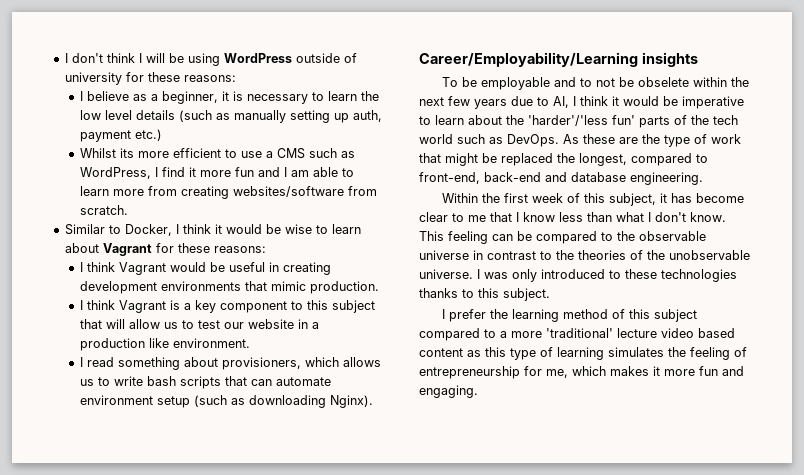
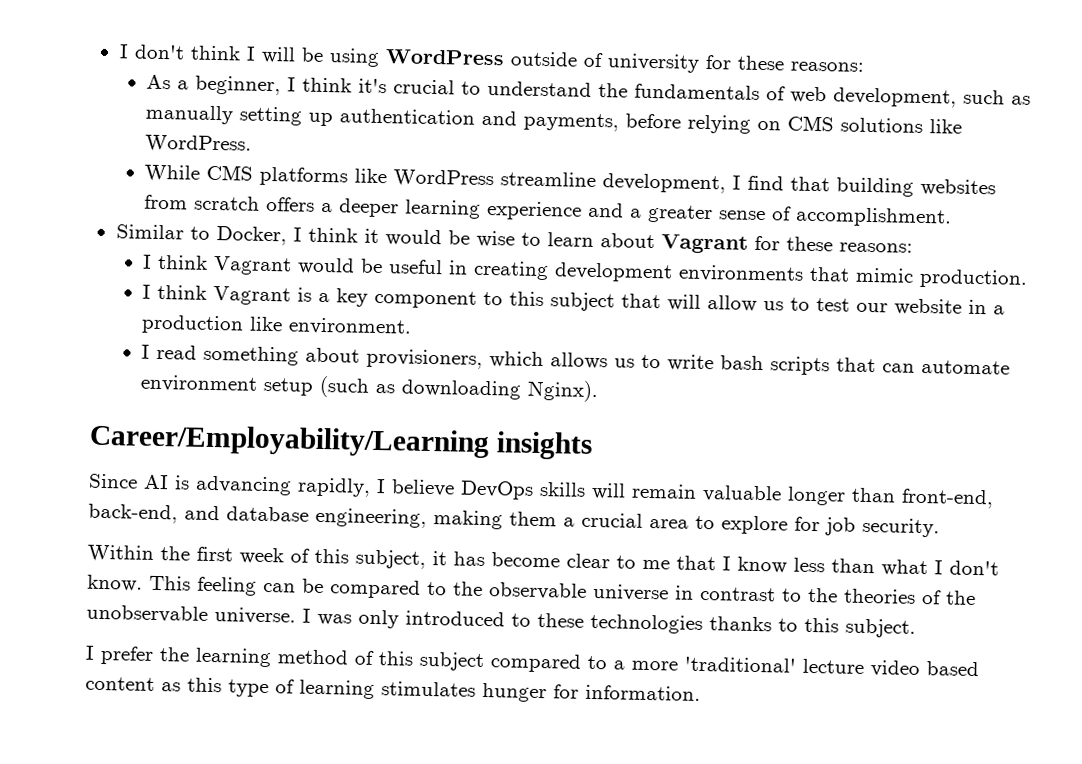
- I believe as a beginner, it is necessary to learn the low level details (such as manually setting up auth, payment etc.)
- Whilst its more efficient to use a CMS such as WordPress, I find it more fun and I am able to learn more from creating websites/software from scratch.
+ As a beginner, I think it's crucial to understand the fundamentals of web development, such as manually setting up authentication and payments, before relying on CMS solutions like WordPress.
+ While CMS platforms like WordPress streamline development, I find that building websites from scratch offers a deeper learning experience and a greater sense of accomplishment.
- To be employable and to not be obselete within the next few years due to AI, I think it would be imperative to learn about the 'harder'/'less fun' parts of the tech world such as DevOps. As these are the type of work that might be replaced the longest, compared to front-end, back-end and database engineering.
+ Since AI is advancing rapidly, I believe DevOps skills will remain valuable longer than front-end, back-end, and database engineering, making them a crucial area to explore for job security.
- I prefer the learning method of this subject compared to a more 'traditional' lecture video based content as this type of learning simulates the feeling of entrepreneurship for me, which makes it more fun and engaging.
+ I prefer the learning method of this subject compared to a more 'traditional' lecture video based content as this type of learning stimulates hunger for information.

